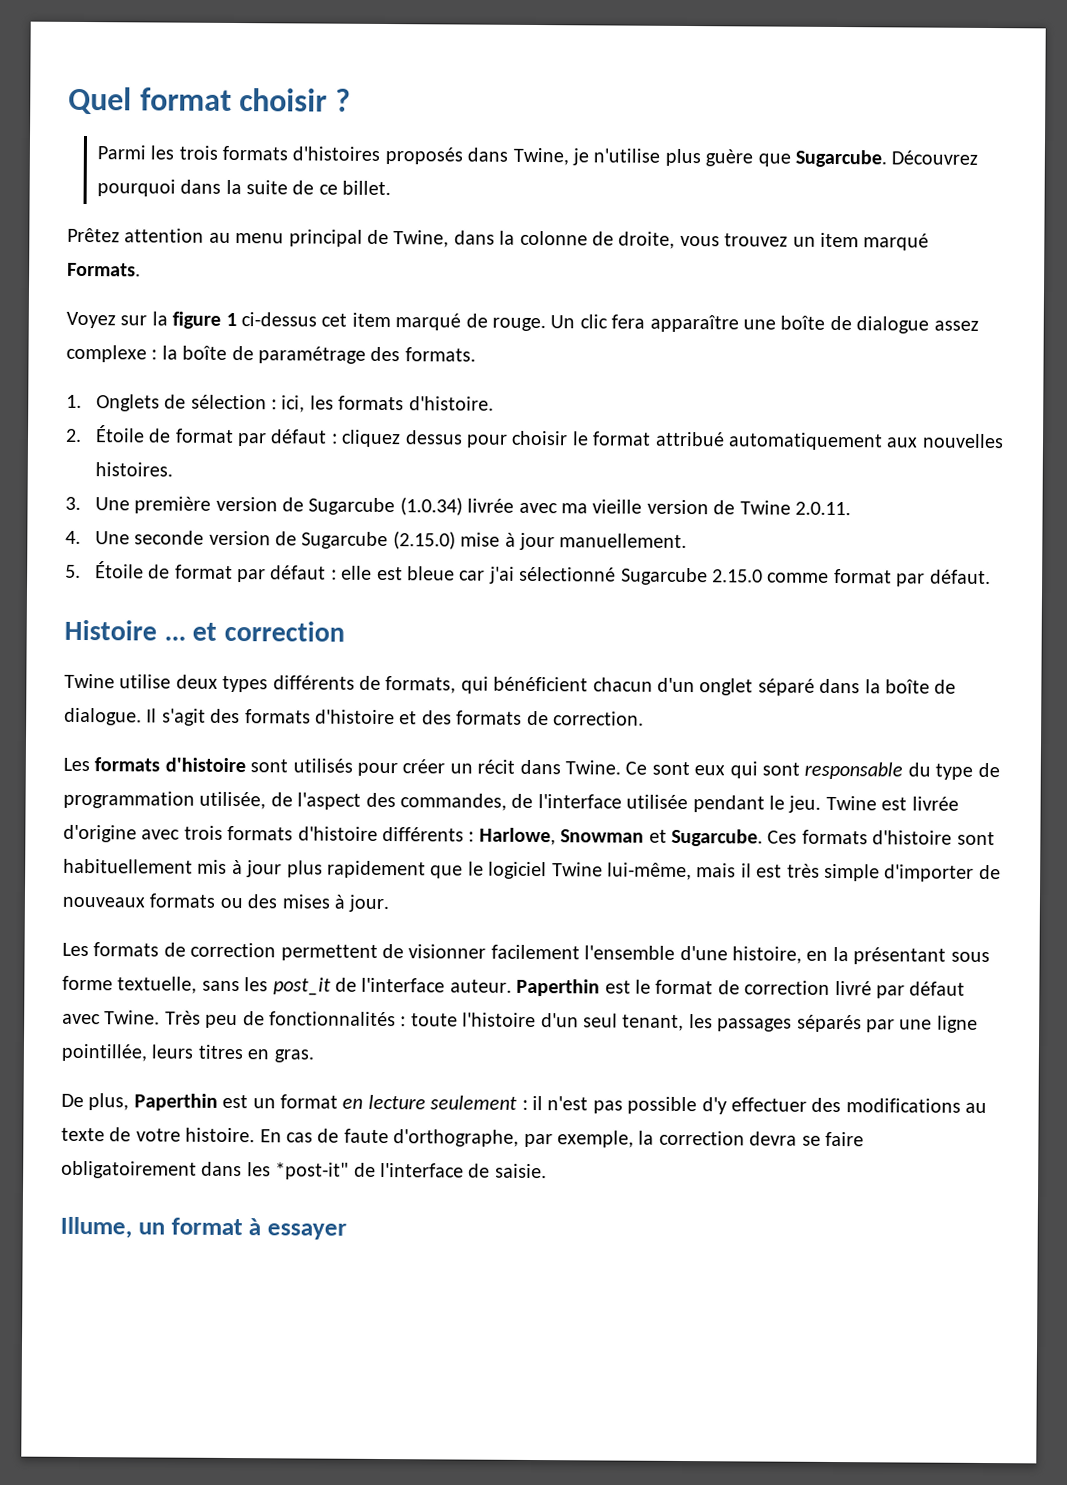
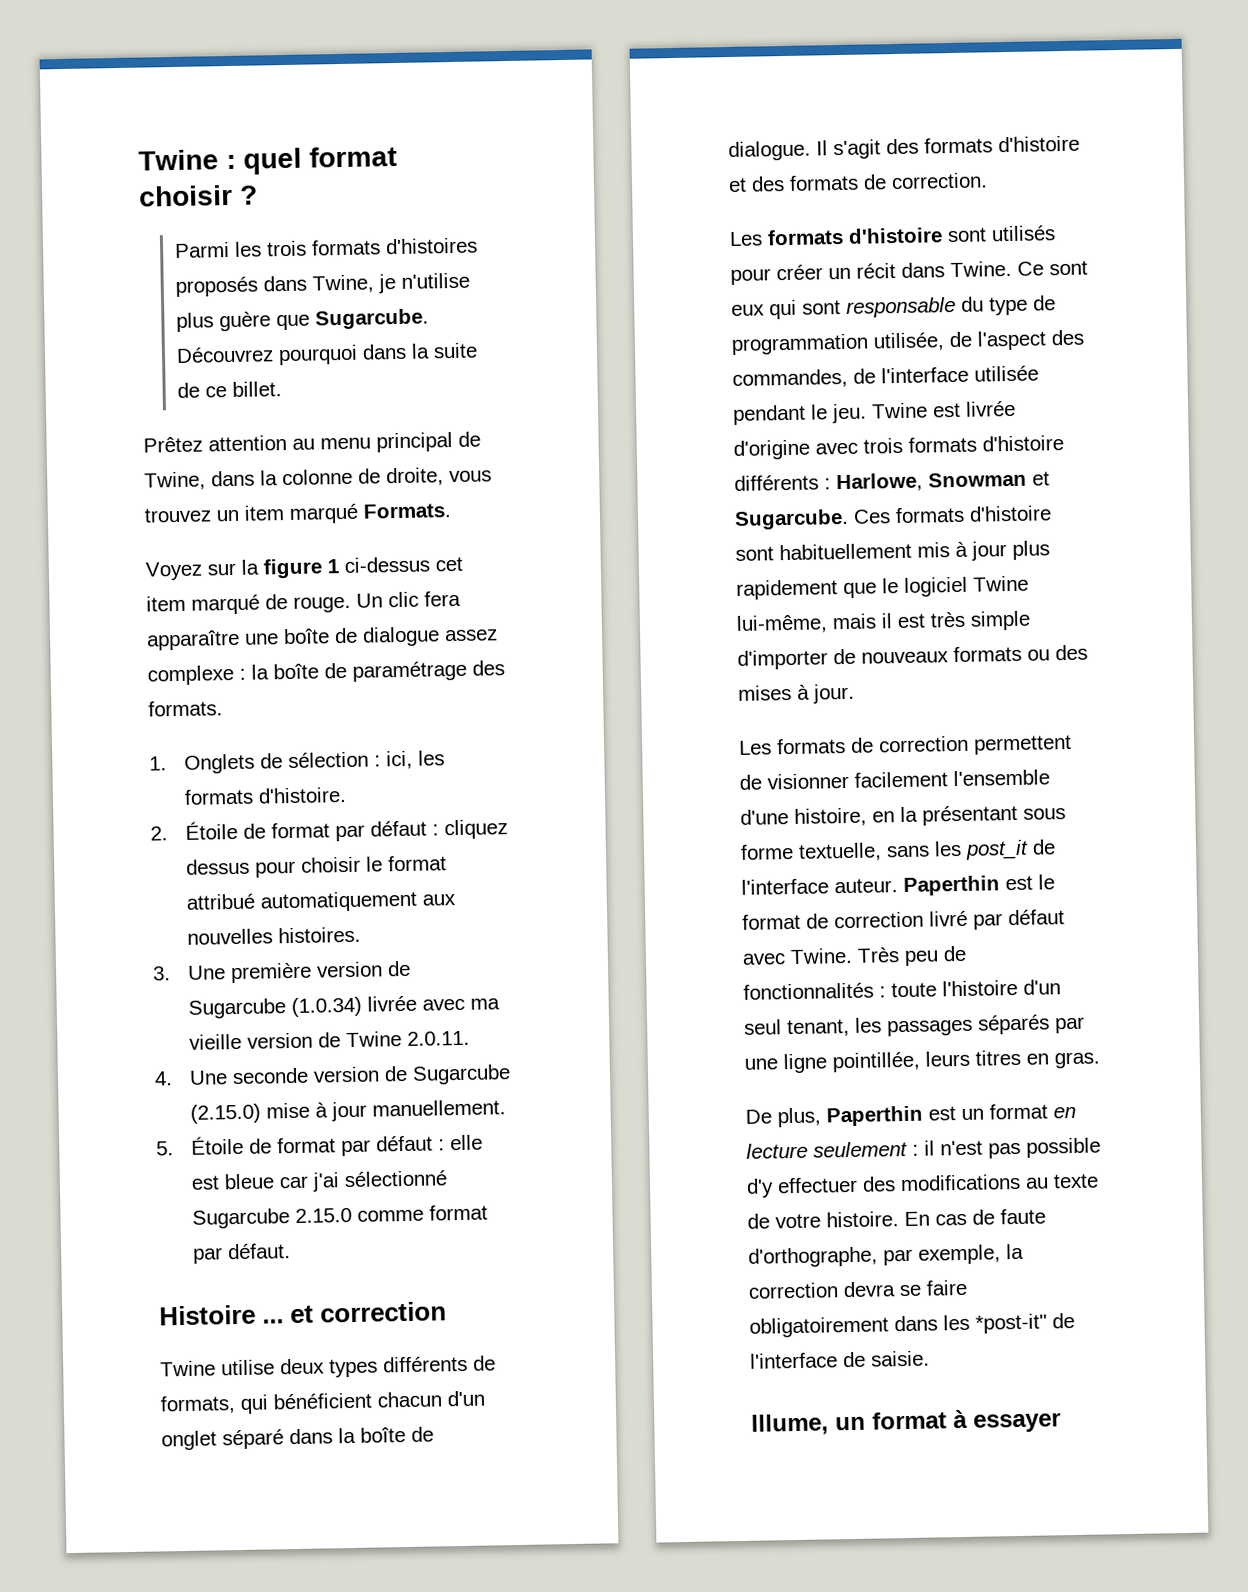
- Quel format choisir ?
+ Twine : quel format choisir ?

